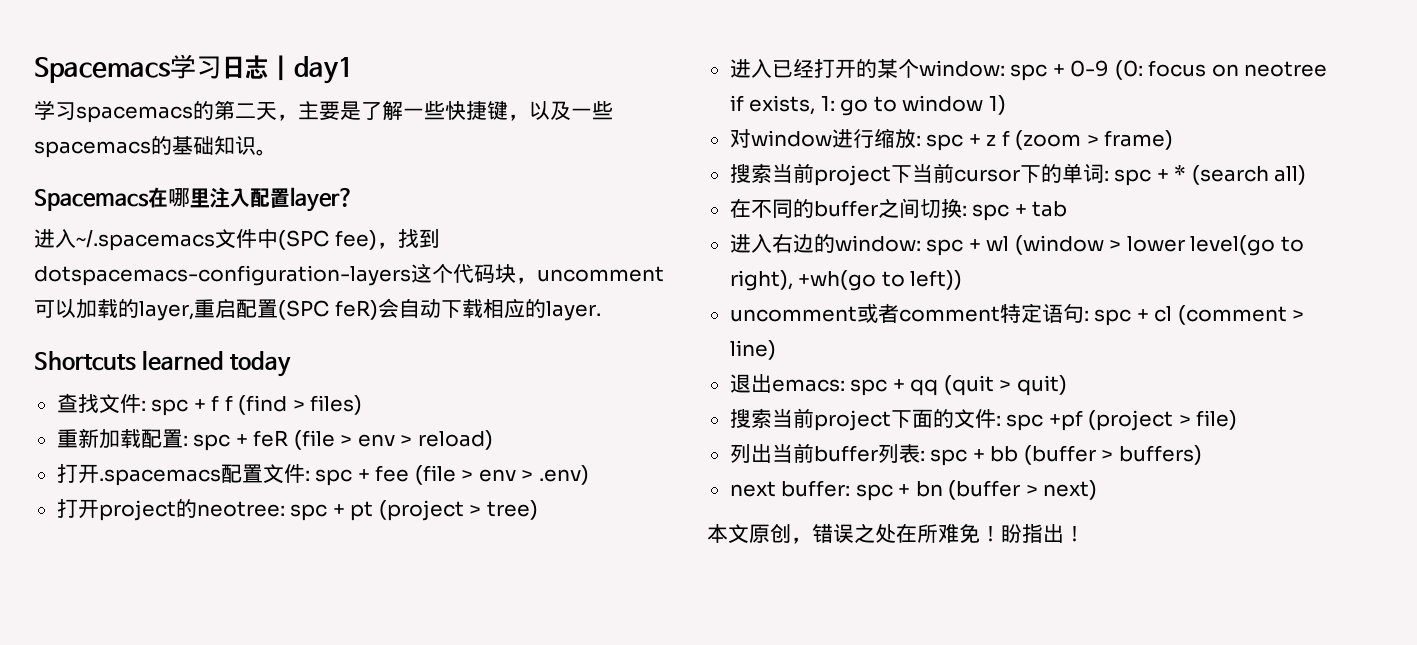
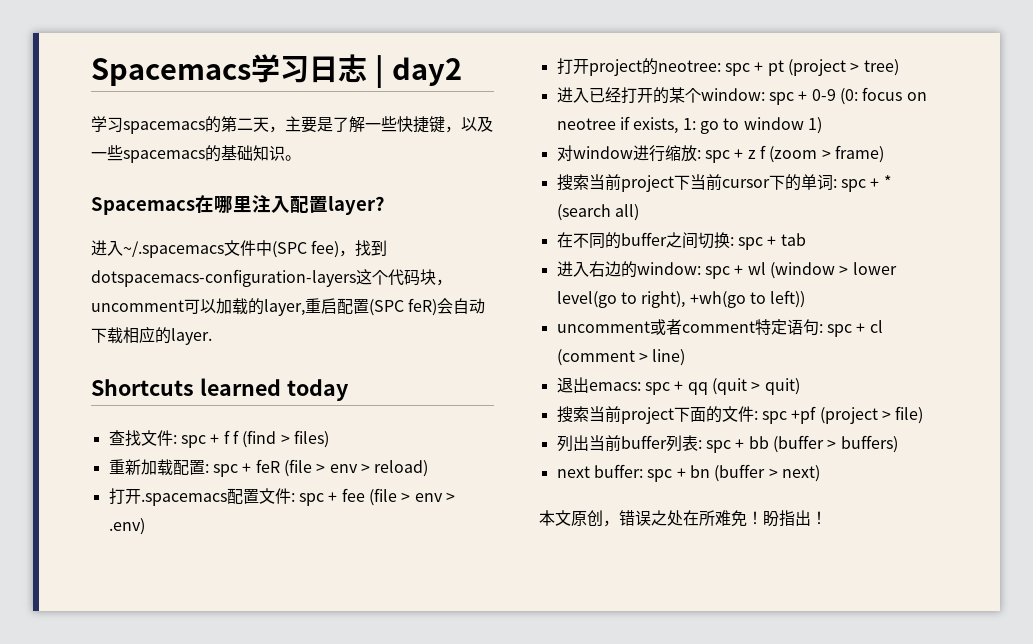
- Spacemacs学习日志 | day1
+ Spacemacs学习日志 | day2

